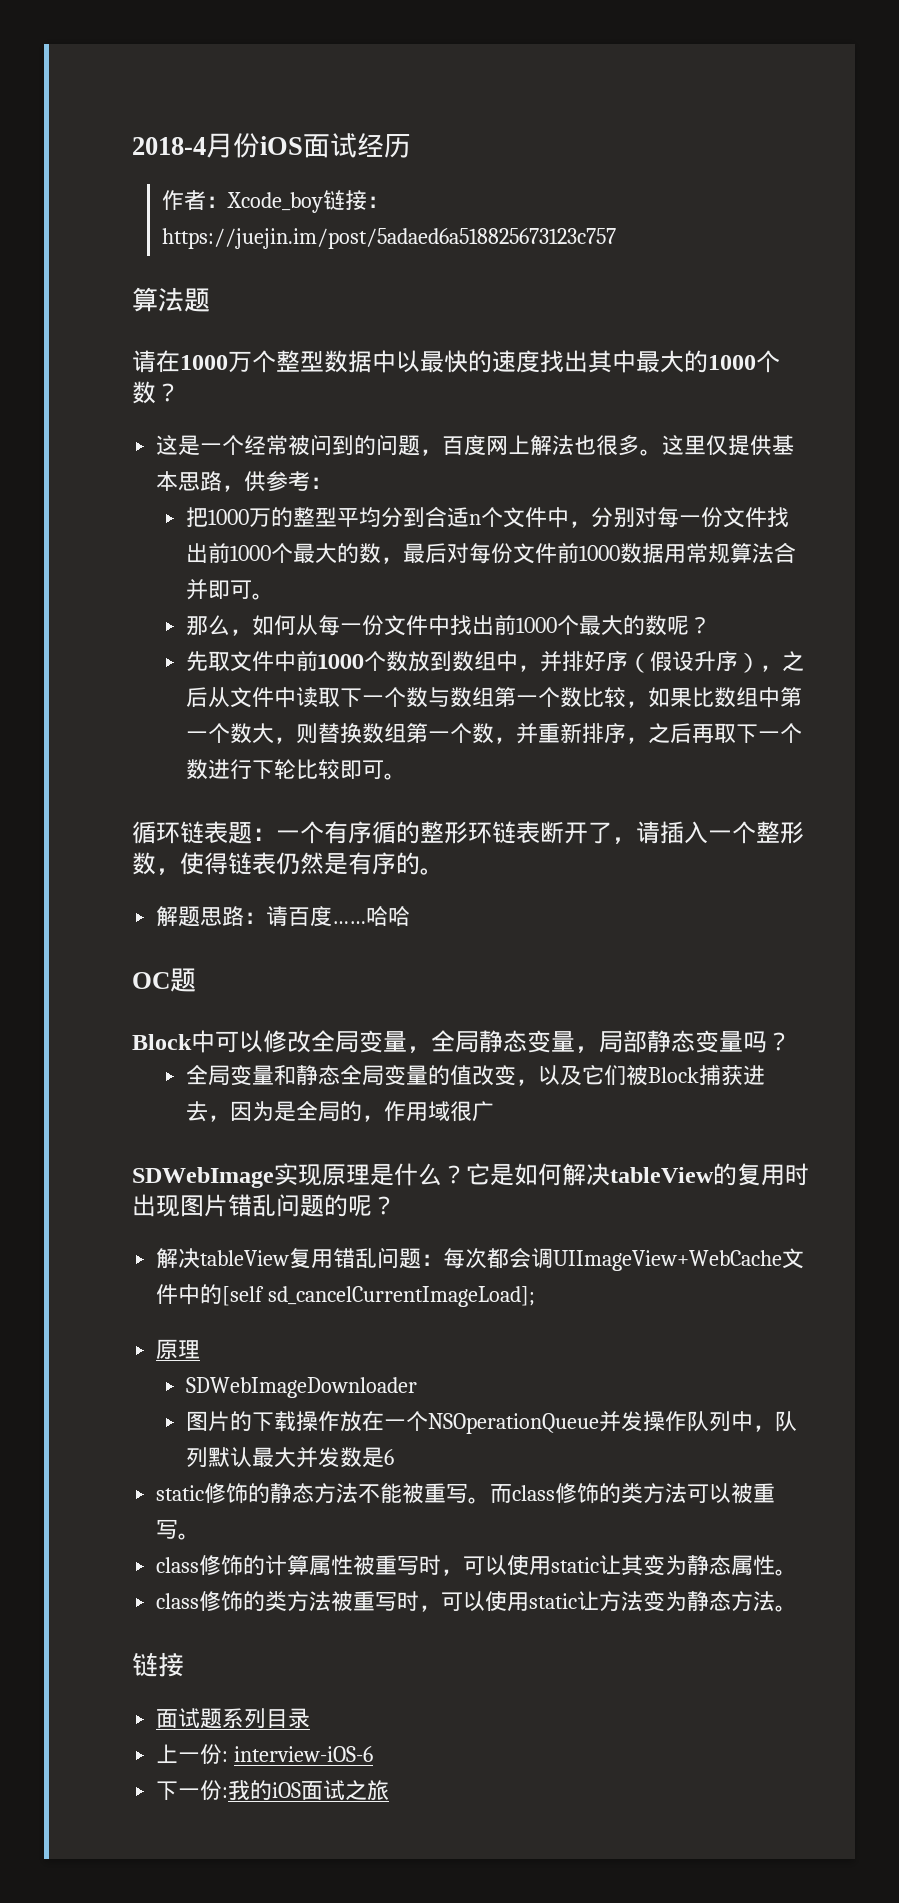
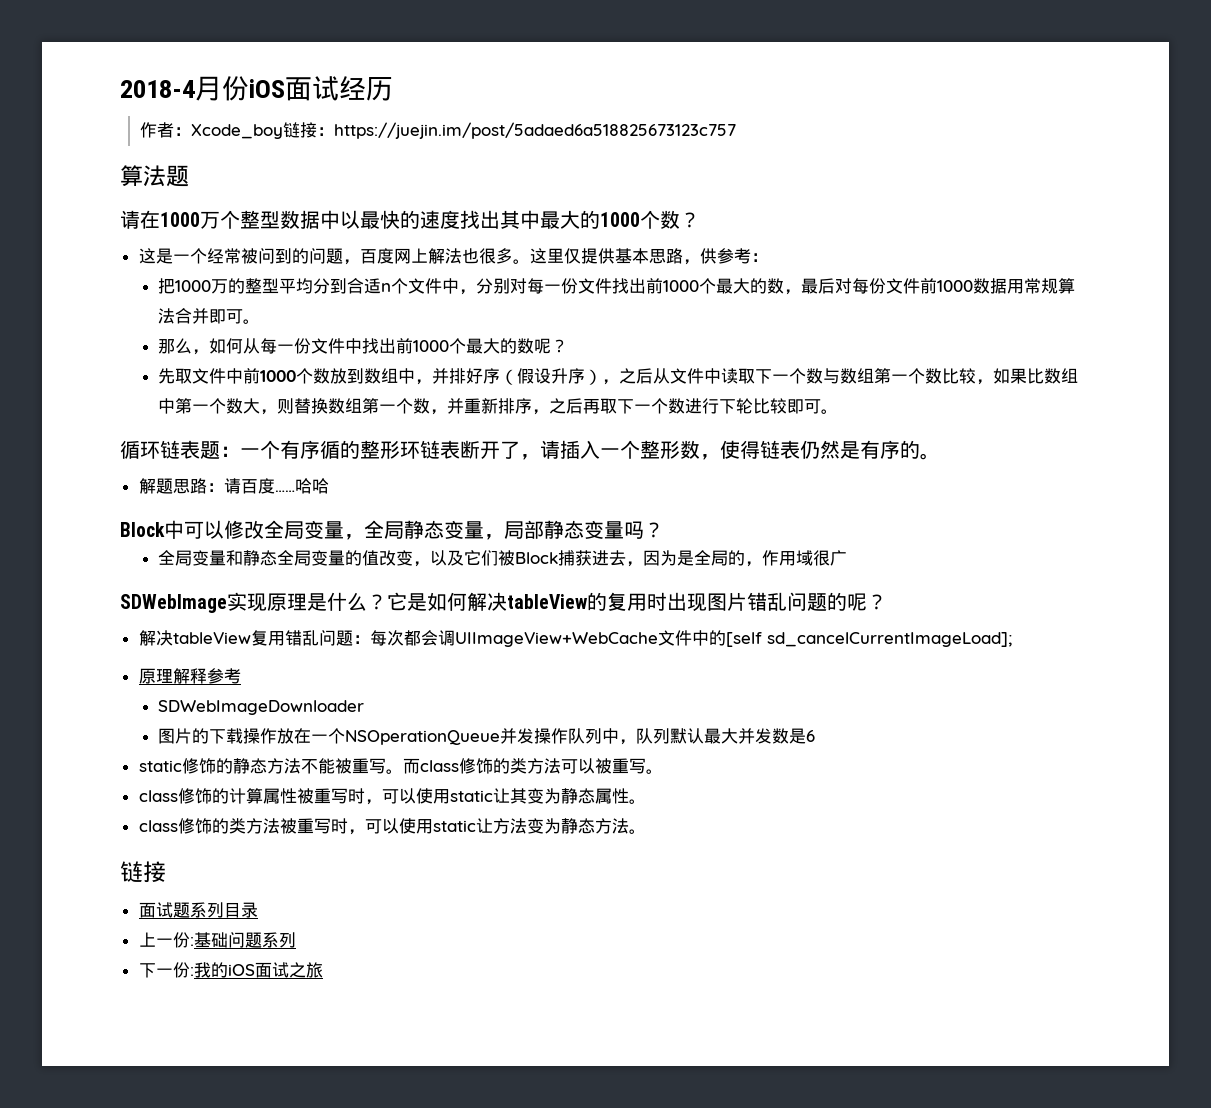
- OC题
  解决tableView复用错乱问题：每次都会调UIImageView+WebCache文件中的[self sd_cancelCurrentImageLoad];
- 原理
+ 原理解释参考
- 上一份: interview-iOS-6
+ 上一份:基础问题系列

